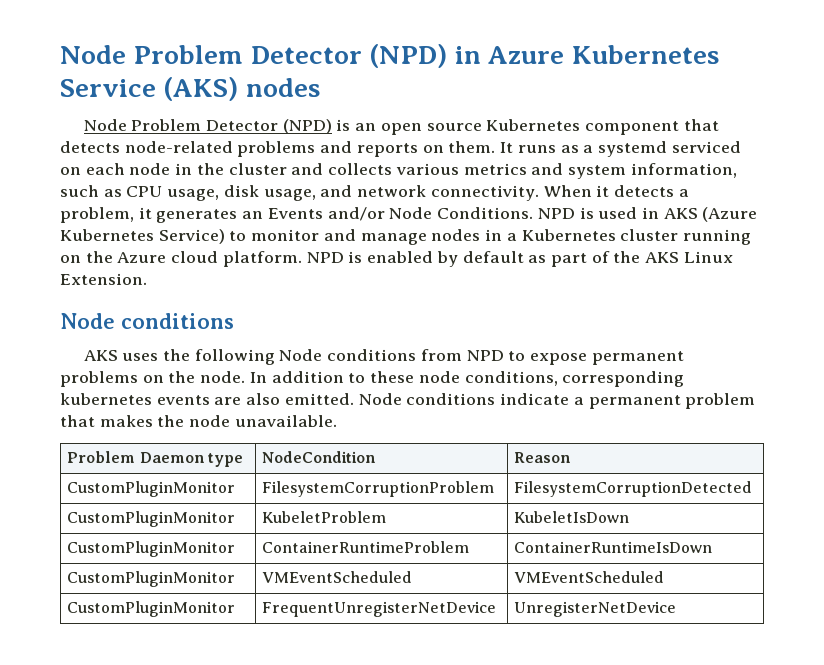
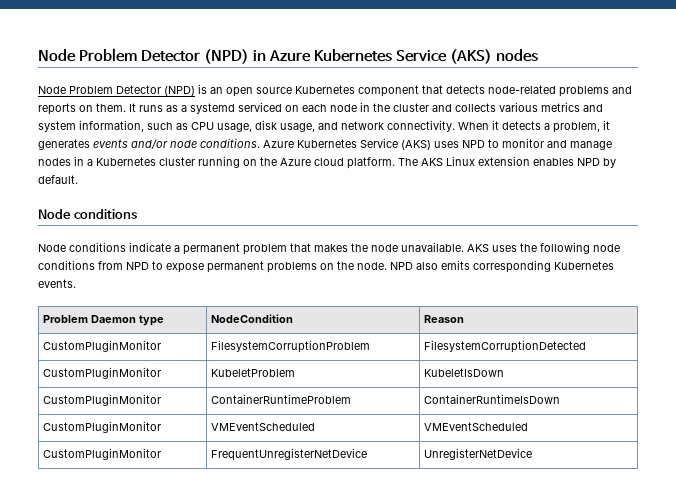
- When it detects a problem, it generates an Events and/or Node Conditions. NPD is used in AKS (Azure Kubernetes Service) to monitor and manage nodes in a Kubernetes cluster running on the Azure cloud platform.
+ When it detects a problem, it generates events and/or node conditions. Azure Kubernetes Service (AKS) uses NPD to monitor and manage nodes in a Kubernetes cluster running on the Azure cloud platform.
- NPD is enabled by default as part of the AKS Linux Extension.
+ The AKS Linux extension enables NPD by default.
  Node conditions
- AKS uses the following Node conditions from NPD to expose permanent problems on the node. In addition to these node conditions, corresponding kubernetes events are also emitted. Node conditions indicate a permanent problem that makes the node unavailable.
+ Node conditions indicate a permanent problem that makes the node unavailable. AKS uses the following node conditions from NPD to expose permanent problems on the node. NPD also emits corresponding Kubernetes events.

